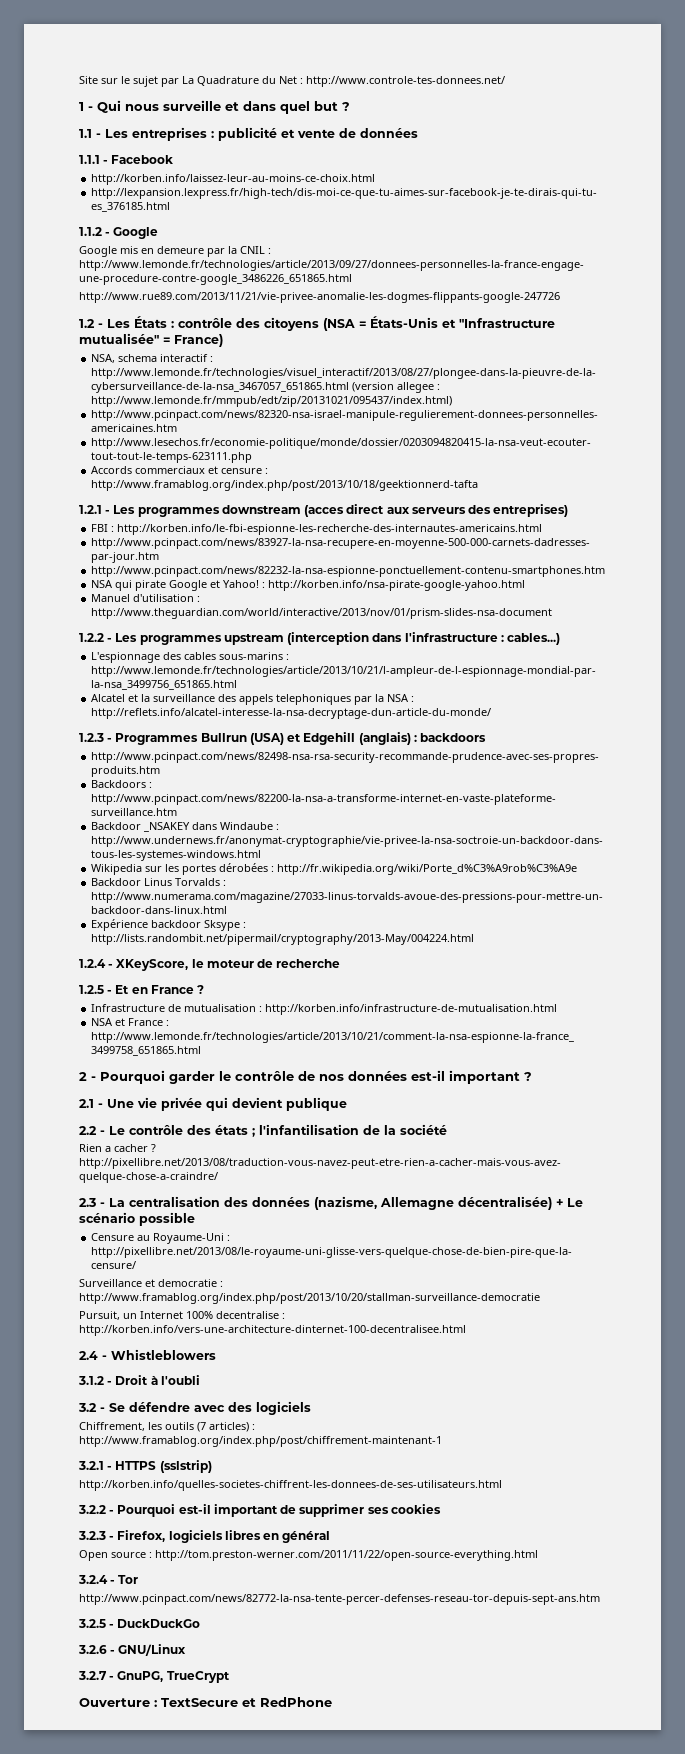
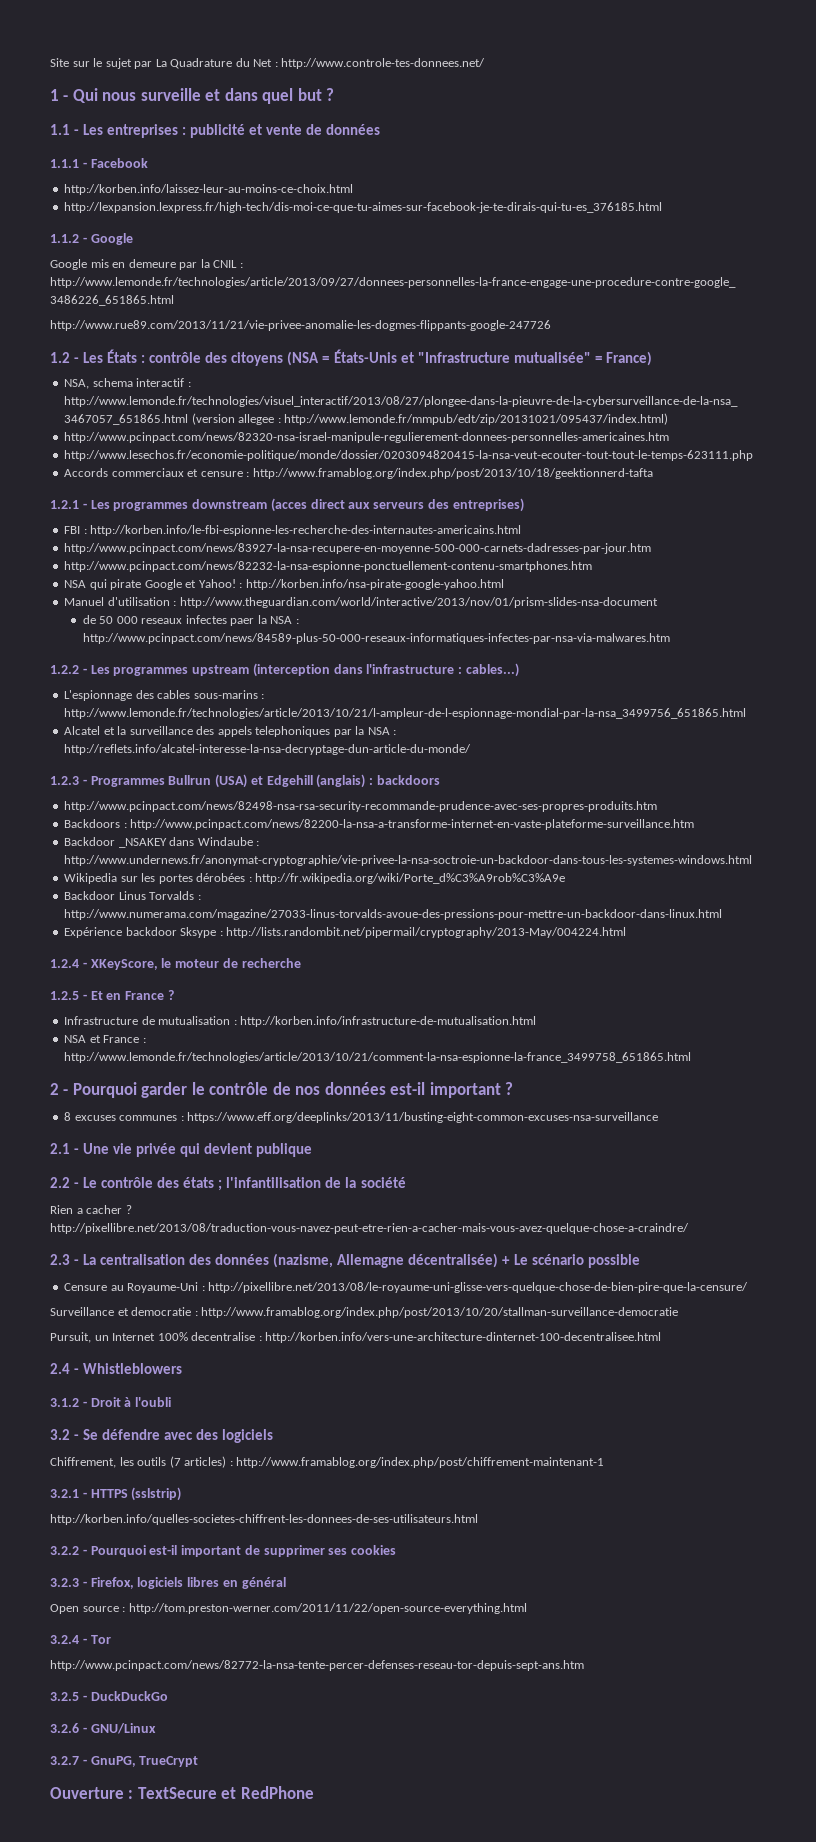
+ de 50 000 reseaux infectes paer la NSA : http://www.pcinpact.com/news/84589-plus-50-000-reseaux-informatiques-infectes-par-nsa-via-malwares.htm
+ 8 excuses communes : https://www.eff.org/deeplinks/2013/11/busting-eight-common-excuses-nsa-surveillance

